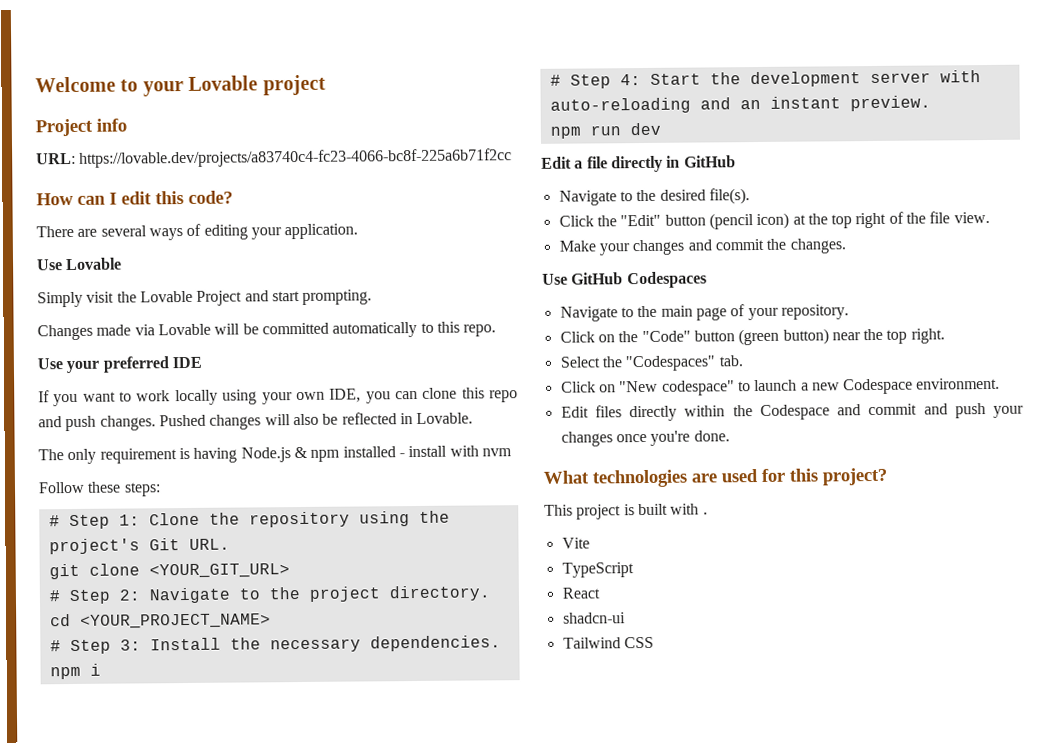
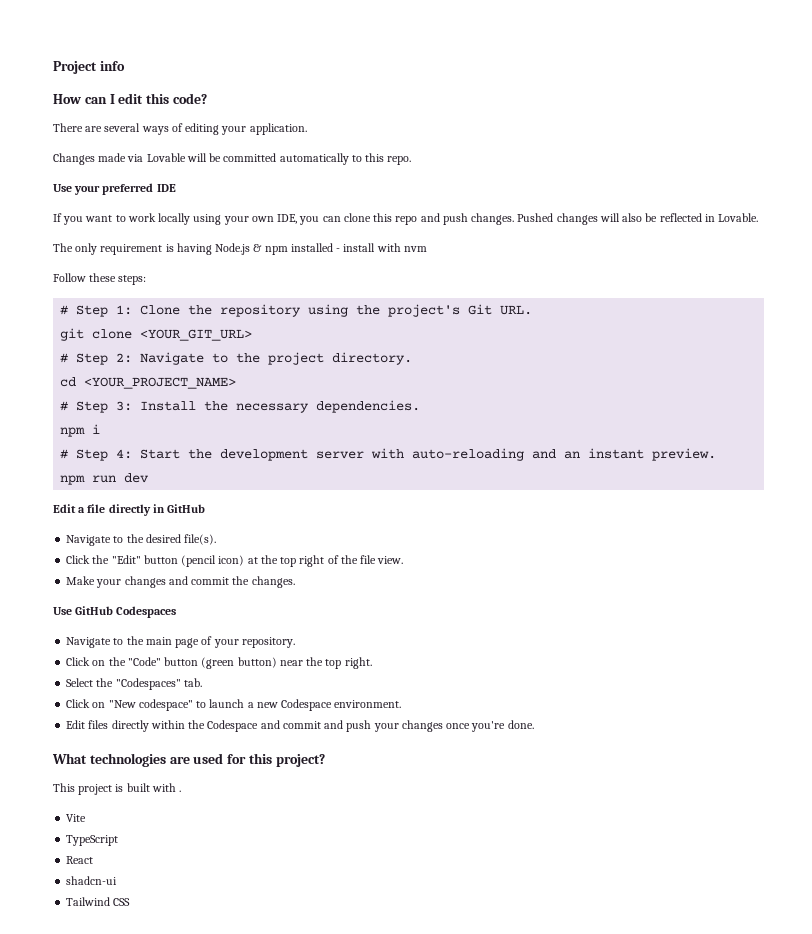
- Welcome to your Lovable project
- URL: https://lovable.dev/projects/a83740c4-fc23-4066-bc8f-225a6b71f2cc
- Use Lovable
- Simply visit the Lovable Project and start prompting.

